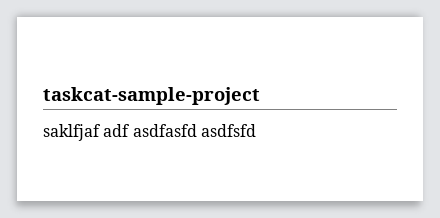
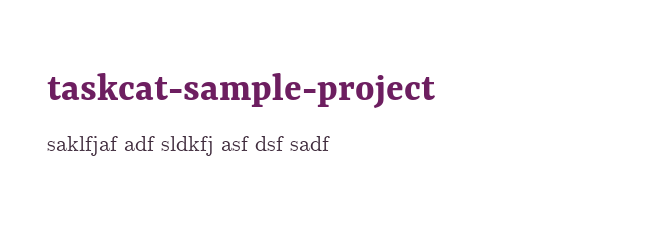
- saklfjaf adf asdfasfd asdfsfd
+ saklfjaf adf sldkfj asf dsf sadf

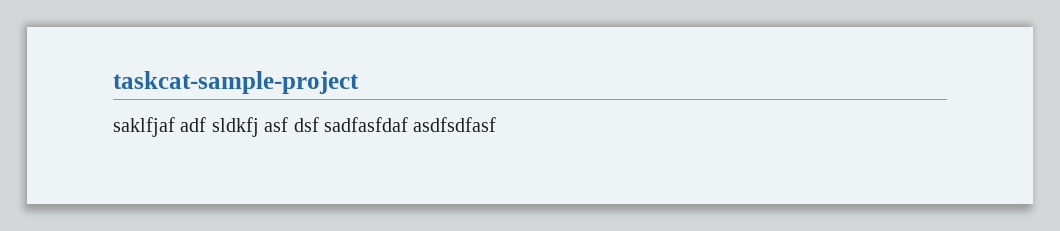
- saklfjaf adf sldkfj asf dsf sadf
+ saklfjaf adf sldkfj asf dsf sadfasfdaf asdfsdfasf

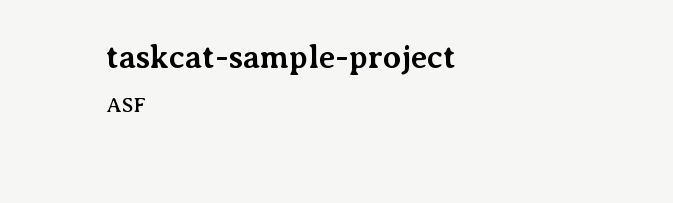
- saklfjaf adf sldkfj asf dsf sadfasfdaf asdfsdfasf
+ ASF

